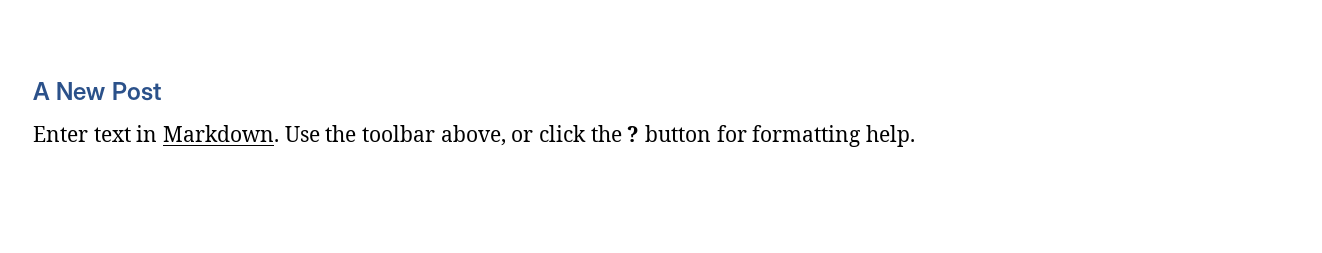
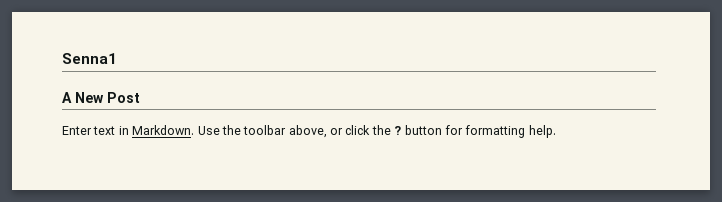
+ Senna1

